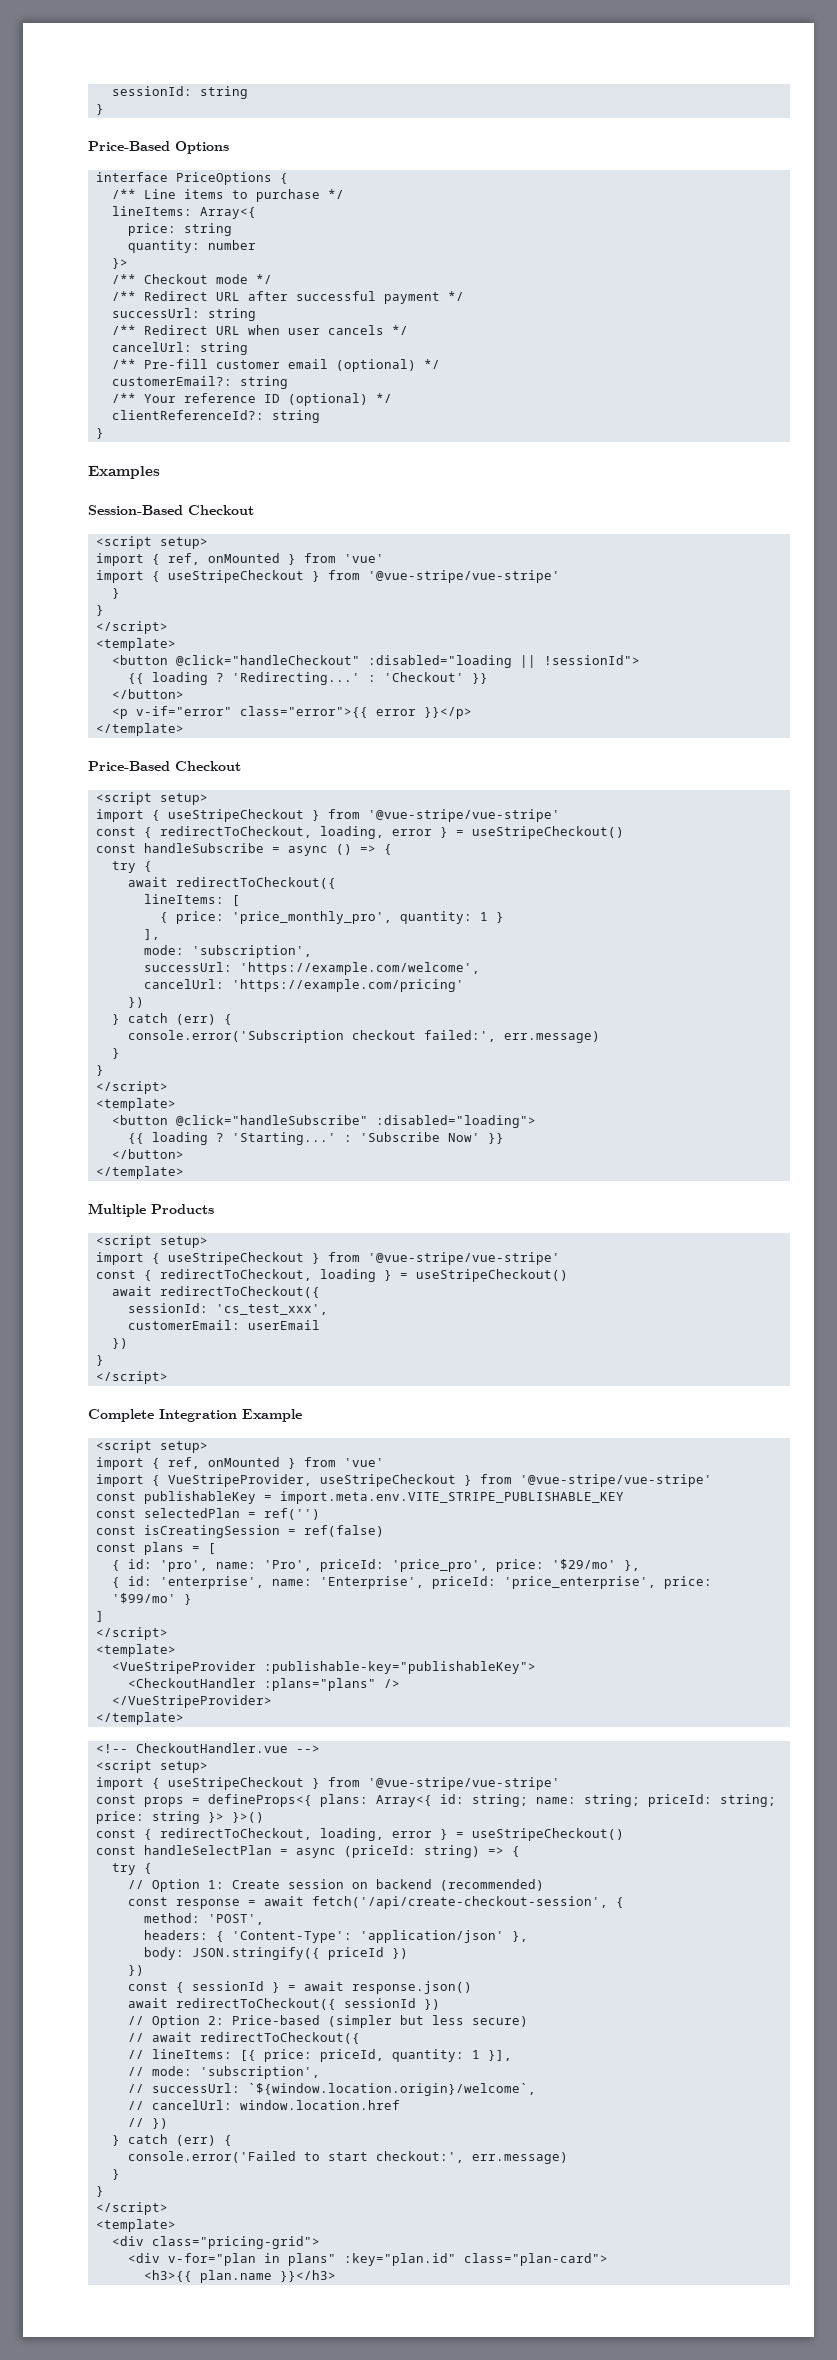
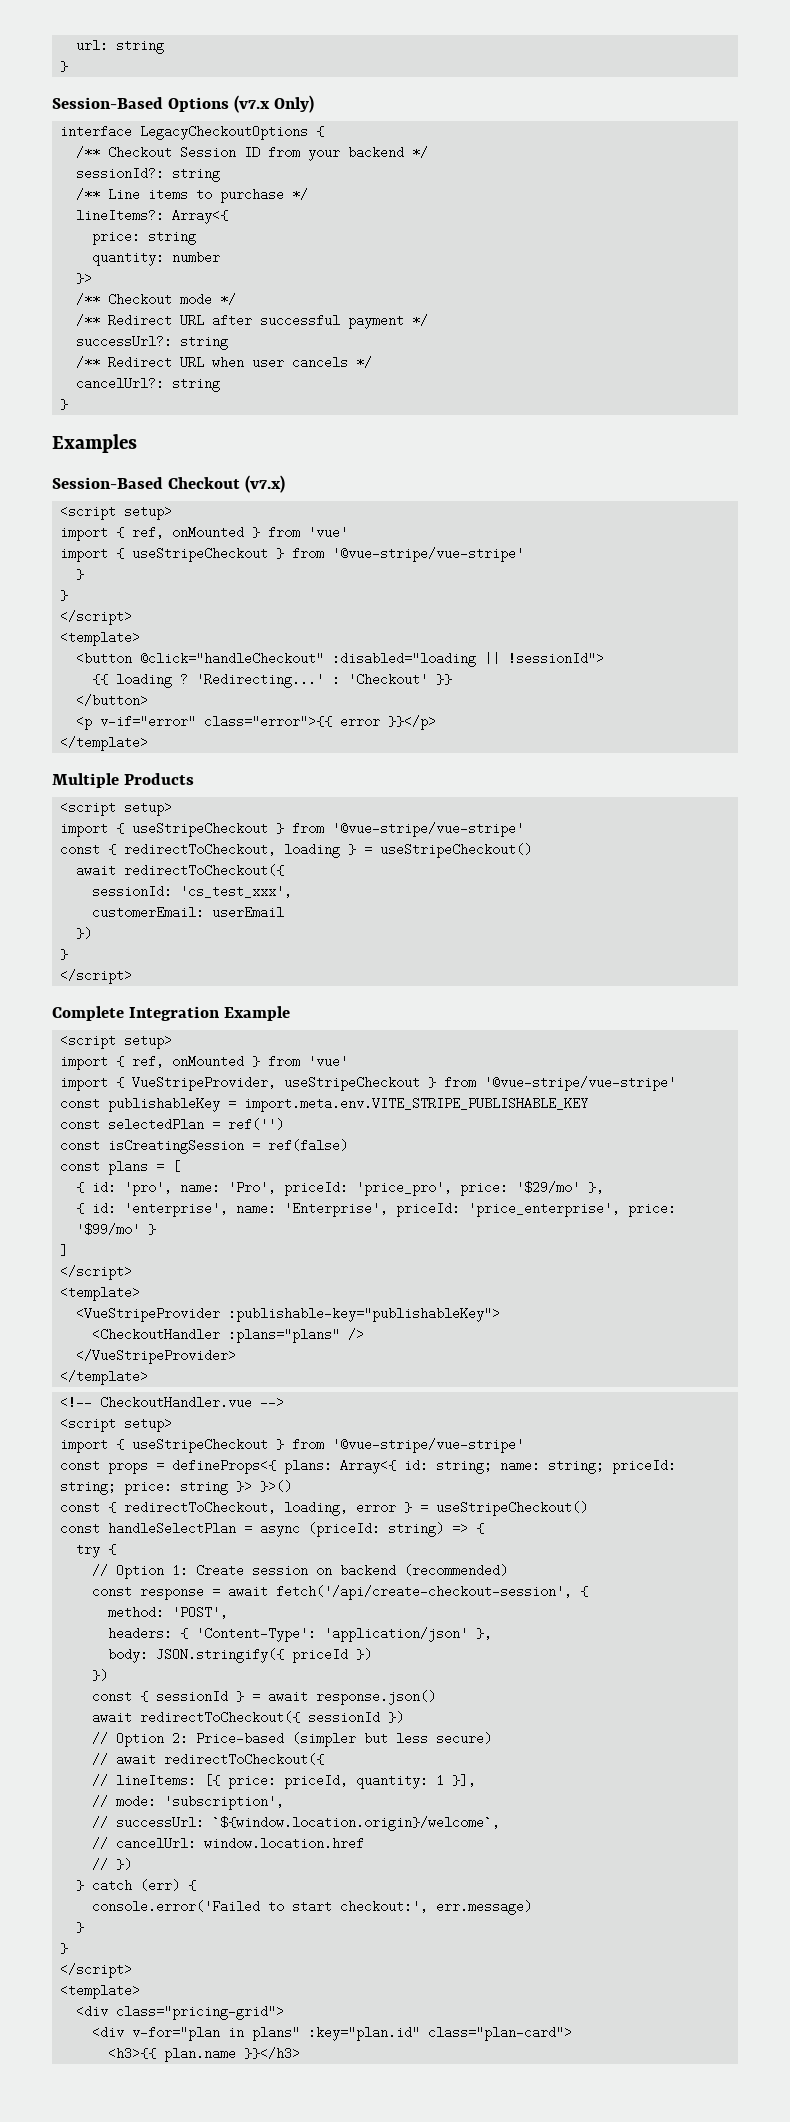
- sessionId: string
+ url: string
  }
- Price-Based Options
+ Session-Based Options (v7.x Only)
- interface PriceOptions {
+ interface LegacyCheckoutOptions {
+ /** Checkout Session ID from your backend */
+ sessionId?: string
- lineItems: Array<{
+ lineItems?: Array<{
- successUrl: string
+ successUrl?: string
- cancelUrl: string
- /** Pre-fill customer email (optional) */
- customerEmail?: string
- /** Your reference ID (optional) */
- clientReferenceId?: string
+ cancelUrl?: string
- Session-Based Checkout
+ Session-Based Checkout (v7.x)
- Price-Based Checkout
- <script setup>
- import { useStripeCheckout } from '@vue-stripe/vue-stripe'
- const { redirectToCheckout, loading, error } = useStripeCheckout()
- const handleSubscribe = async () => {
- try {
- await redirectToCheckout({
- lineItems: [
- { price: 'price_monthly_pro', quantity: 1 }
- ],
- mode: 'subscription',
- successUrl: 'https://example.com/welcome',
- cancelUrl: 'https://example.com/pricing'
- })
- } catch (err) {
- console.error('Subscription checkout failed:', err.message)
- }
- }
- </script>
- <template>
- <button @click="handleSubscribe" :disabled="loading">
- {{ loading ? 'Starting...' : 'Subscribe Now' }}
- </button>
- </template>

